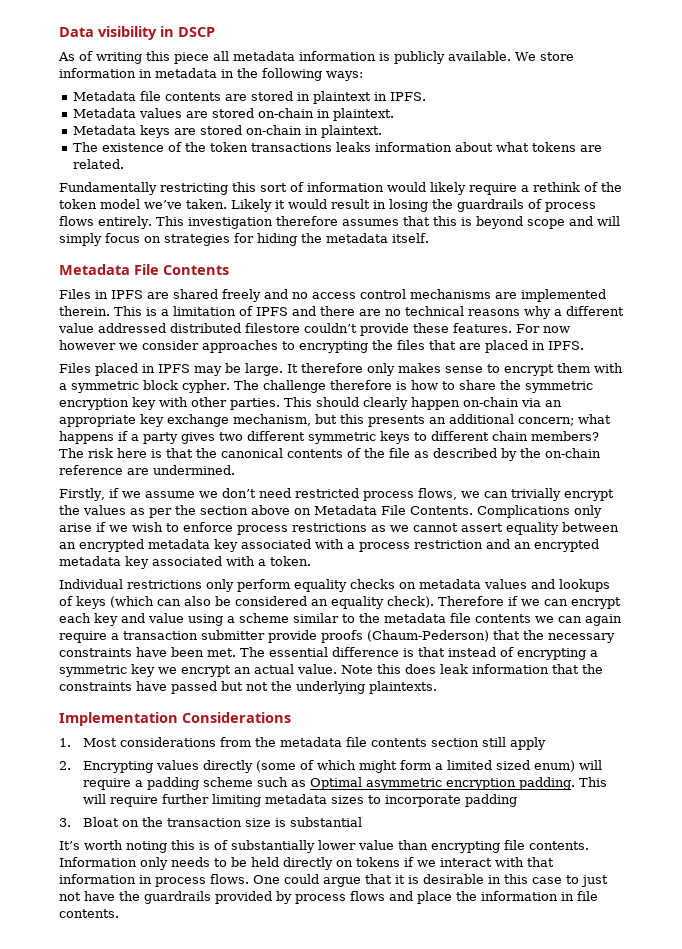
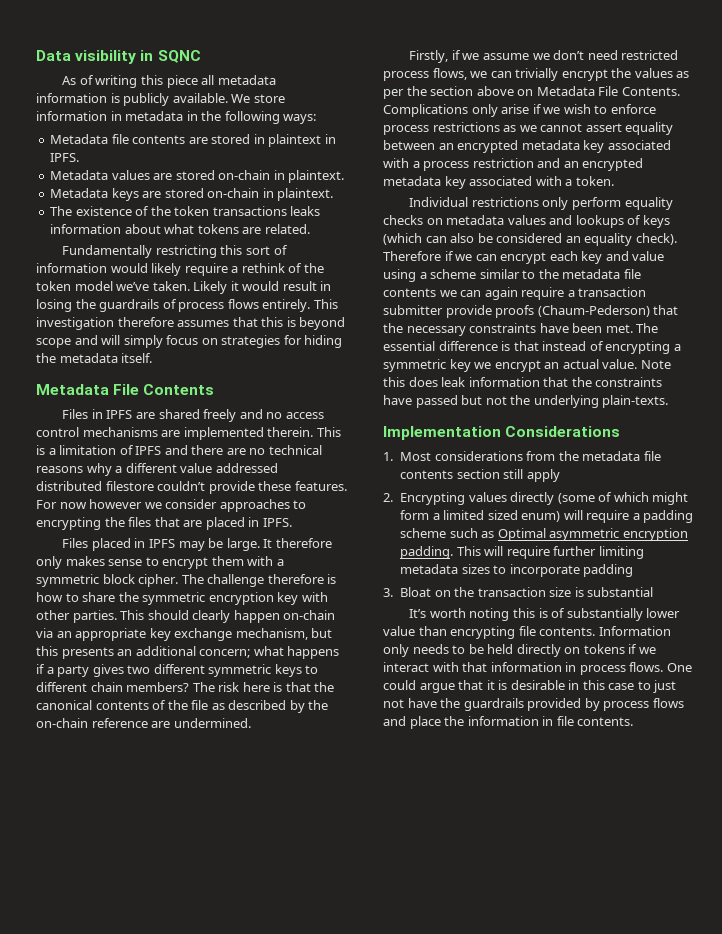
- Data visibility in DSCP
+ Data visibility in SQNC
- It therefore only makes sense to encrypt them with a symmetric block cypher.
+ It therefore only makes sense to encrypt them with a symmetric block cipher.
- Note this does leak information that the constraints have passed but not the underlying plaintexts.
+ Note this does leak information that the constraints have passed but not the underlying plain-texts.

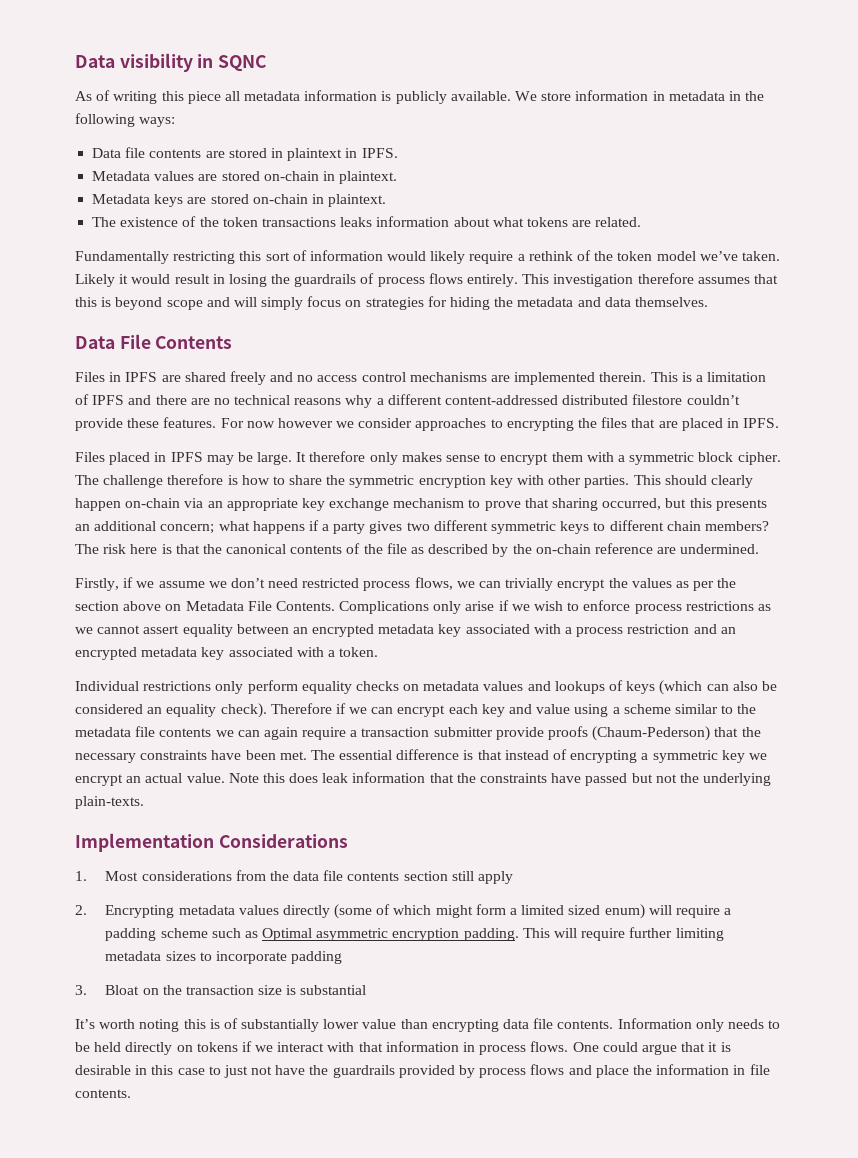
- Metadata file contents are stored in plaintext in IPFS.
+ Data file contents are stored in plaintext in IPFS.
- This investigation therefore assumes that this is beyond scope and will simply focus on strategies for hiding the metadata itself.
- Metadata File Contents
+ This investigation therefore assumes that this is beyond scope and will simply focus on strategies for hiding the metadata and data themselves.
+ Data File Contents
- This is a limitation of IPFS and there are no technical reasons why a different value addressed distributed filestore couldn’t provide these features.
+ This is a limitation of IPFS and there are no technical reasons why a different content-addressed distributed filestore couldn’t provide these features.
- This should clearly happen on-chain via an appropriate key exchange mechanism, but this presents an additional concern; what happens if a party gives two different symmetric keys to different chain members?
+ This should clearly happen on-chain via an appropriate key exchange mechanism to prove that sharing occurred, but this presents an additional concern; what happens if a party gives two different symmetric keys to different chain members?
- 1. Most considerations from the metadata file contents section still apply
+ 1. Most considerations from the data file contents section still apply
- 2. Encrypting values directly (some of which might form a limited sized enum) will require a padding scheme such as Optimal asymmetric encryption padding.
+ 2. Encrypting metadata values directly (some of which might form a limited sized enum) will require a padding scheme such as Optimal asymmetric encryption padding.
- It’s worth noting this is of substantially lower value than encrypting file contents.
+ It’s worth noting this is of substantially lower value than encrypting data file contents.

